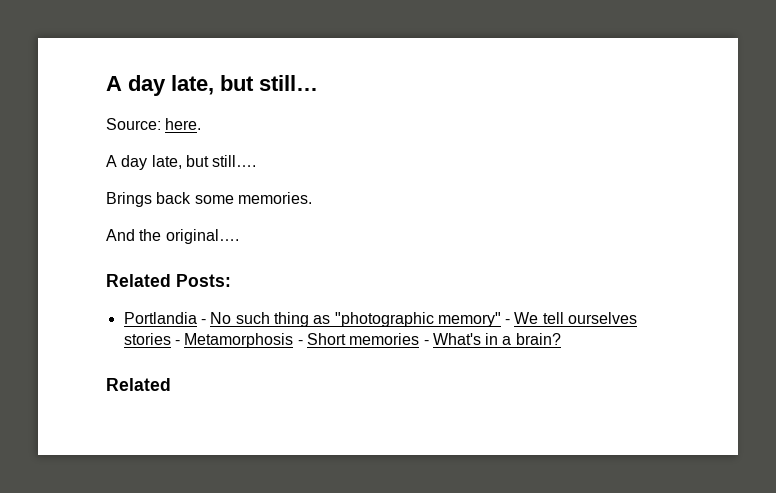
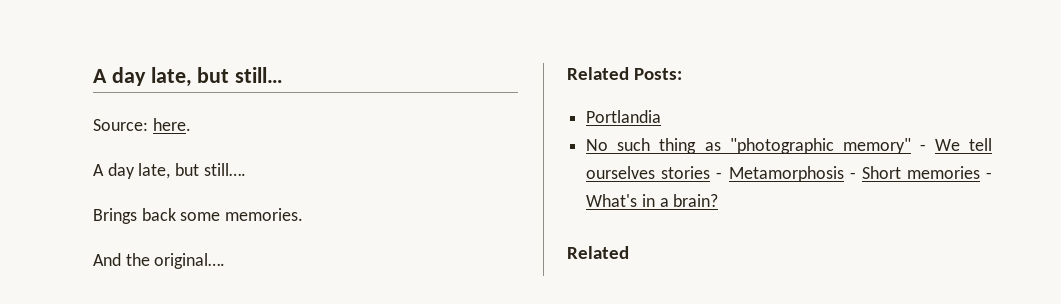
- Portlandia - No such thing as "photographic memory" - We tell ourselves stories - Metamorphosis - Short memories - What's in a brain?
+ Portlandia
+ No such thing as "photographic memory" - We tell ourselves stories - Metamorphosis - Short memories - What's in a brain?

